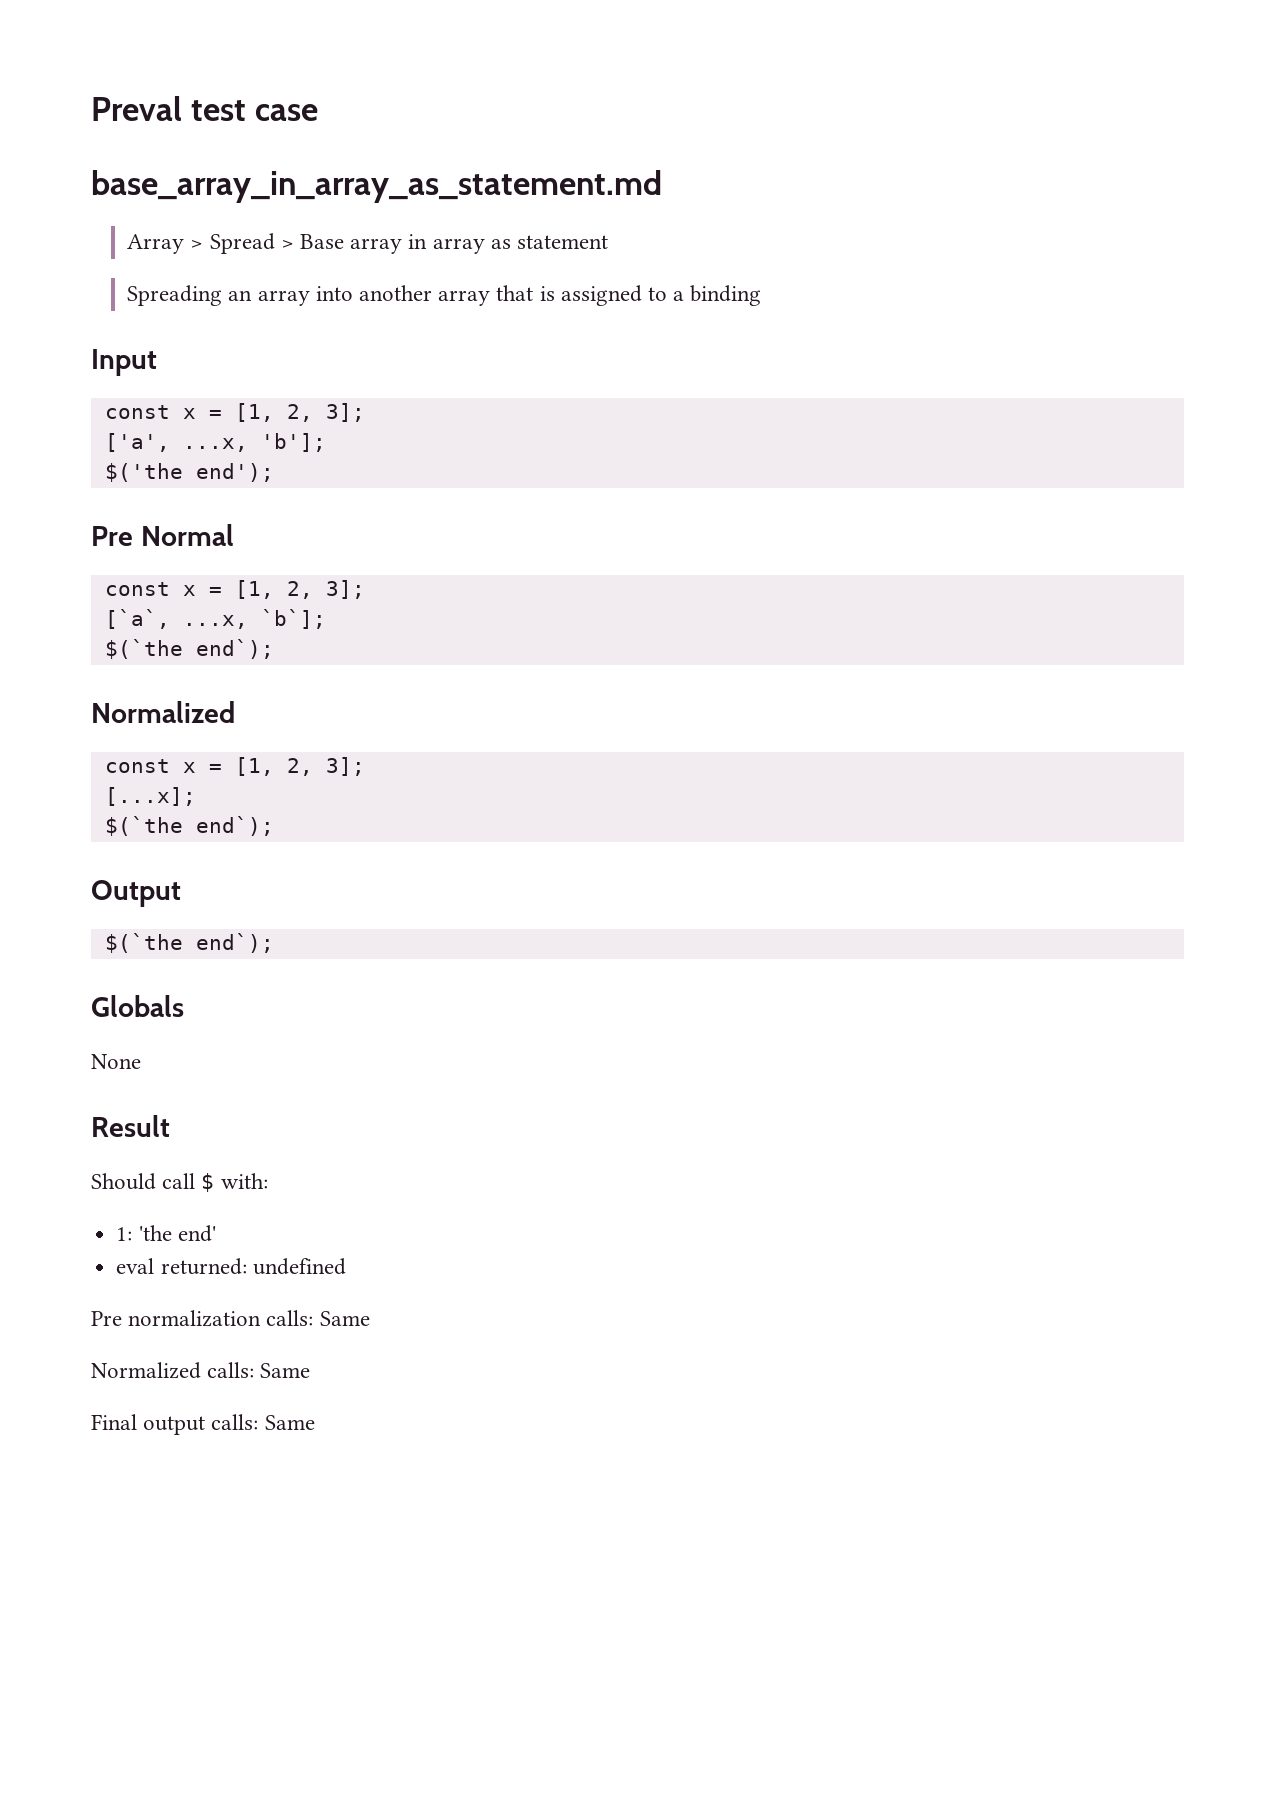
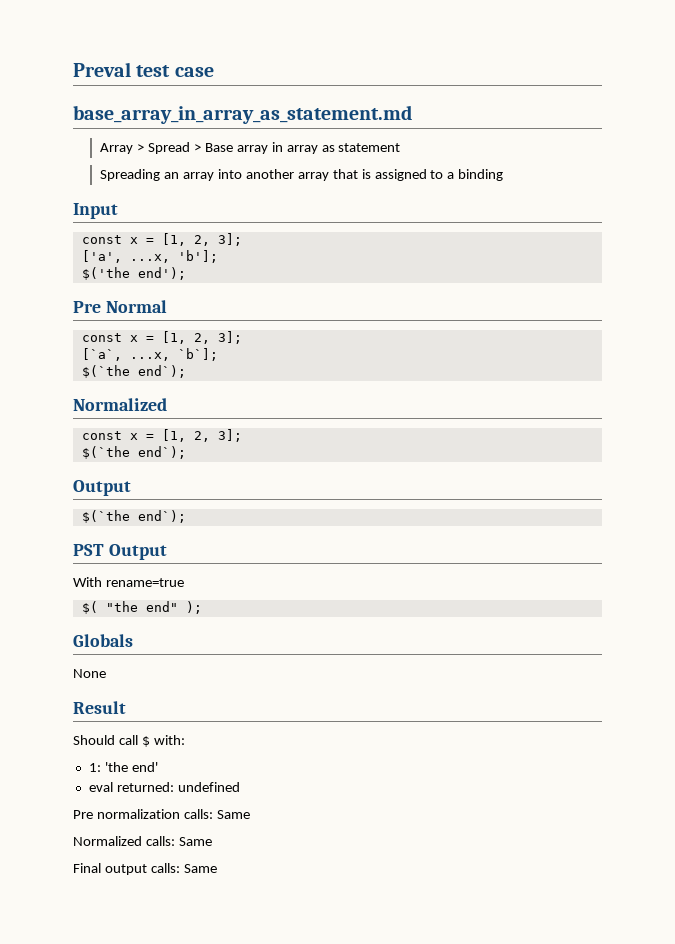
- [...x];
+ PST Output
+ With rename=true
+ $( "the end" );

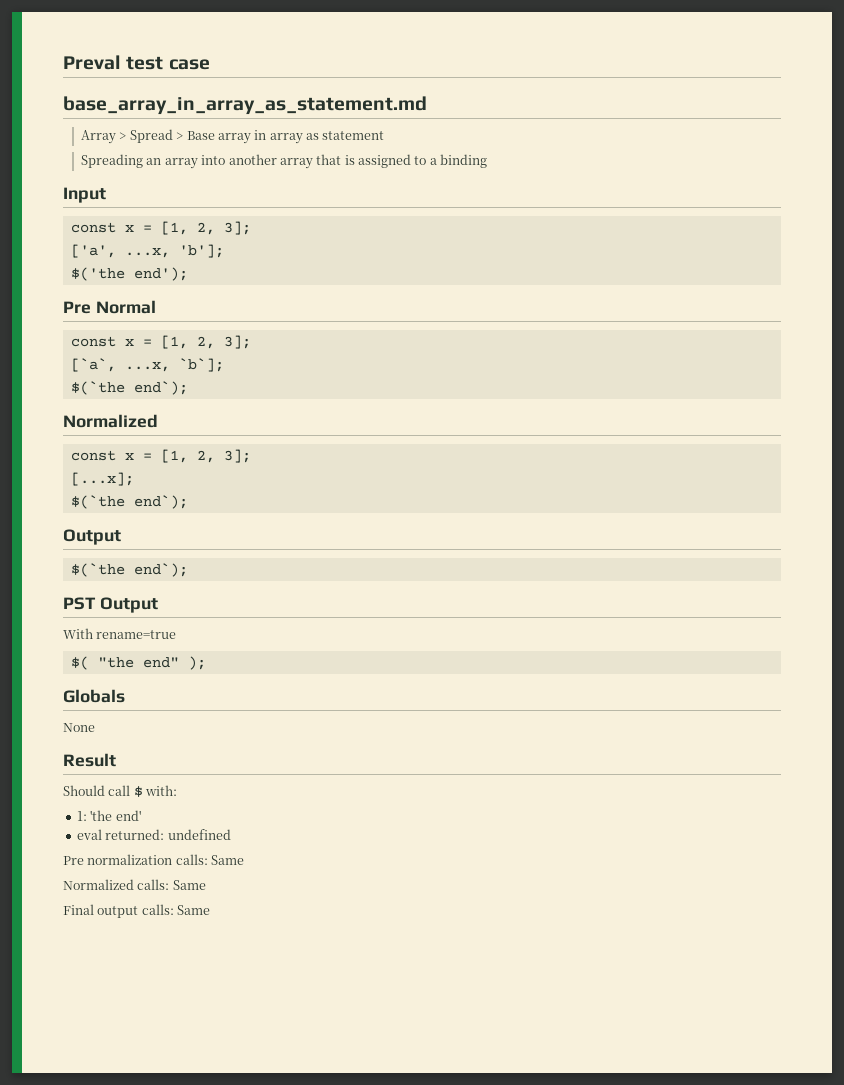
+ [...x];

